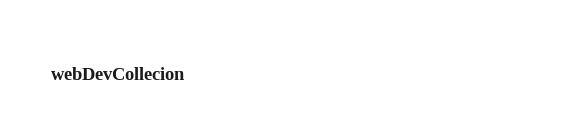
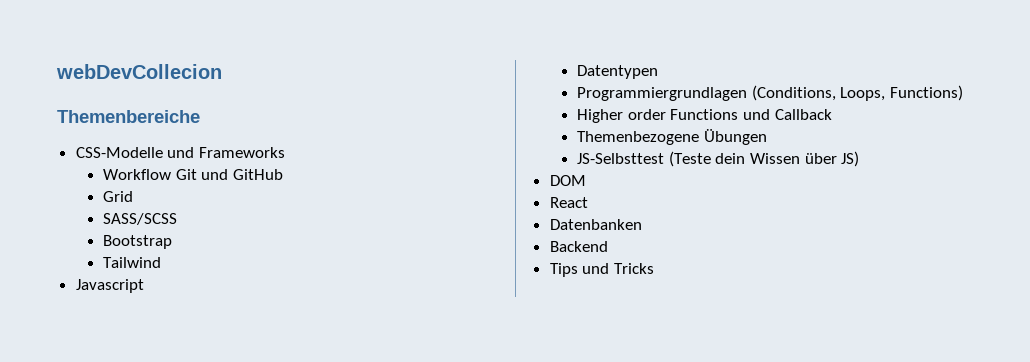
+ Themenbereiche
+ CSS-Modelle und Frameworks
+ Workflow Git und GitHub
+ Grid
+ SASS/SCSS
+ Bootstrap
+ Tailwind
+ Javascript
+ Datentypen
+ Programmiergrundlagen (Conditions, Loops, Functions)
+ Higher order Functions und Callback
+ Themenbezogene Übungen
+ JS-Selbsttest (Teste dein Wissen über JS)
+ DOM
+ React
+ Datenbanken
+ Backend
+ Tips und Tricks

